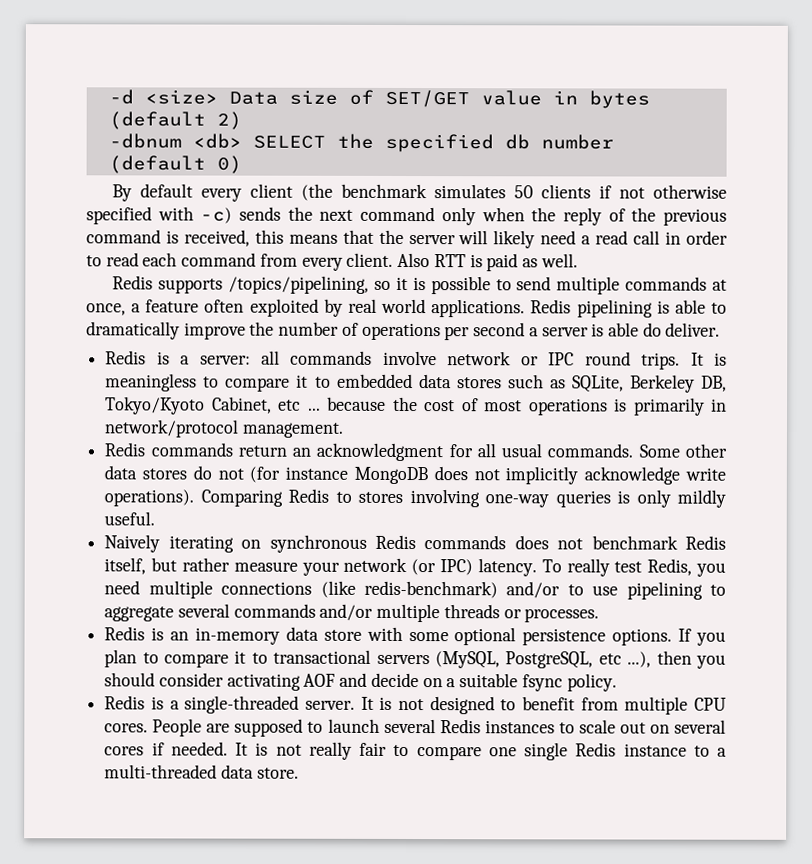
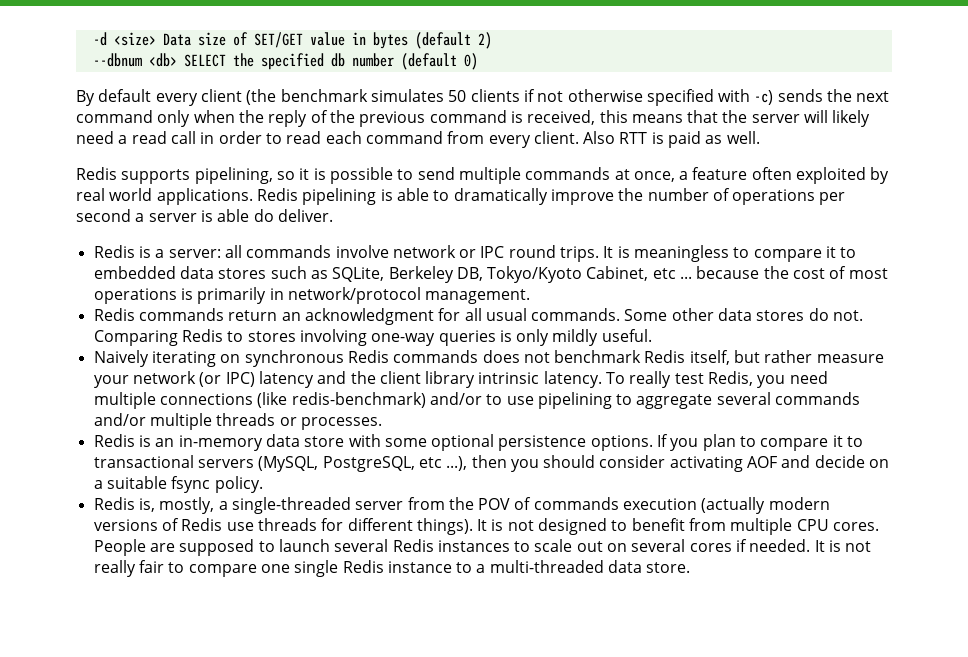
- -dbnum <db> SELECT the specified db number (default 0)
+ --dbnum <db> SELECT the specified db number (default 0)
- Redis supports /topics/pipelining, so it is possible to send multiple commands at once, a feature often exploited by real world applications.
+ Redis supports pipelining, so it is possible to send multiple commands at once, a feature often exploited by real world applications.
- Some other data stores do not (for instance MongoDB does not implicitly acknowledge write operations).
+ Some other data stores do not.
- Naively iterating on synchronous Redis commands does not benchmark Redis itself, but rather measure your network (or IPC) latency.
+ Naively iterating on synchronous Redis commands does not benchmark Redis itself, but rather measure your network (or IPC) latency and the client library intrinsic latency.
- Redis is a single-threaded server.
+ Redis is, mostly, a single-threaded server from the POV of commands execution (actually modern versions of Redis use threads for different things).

